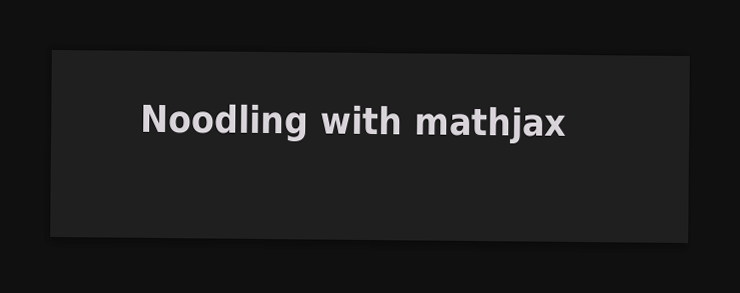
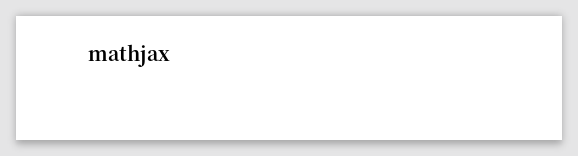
- Noodling with mathjax
+ mathjax

